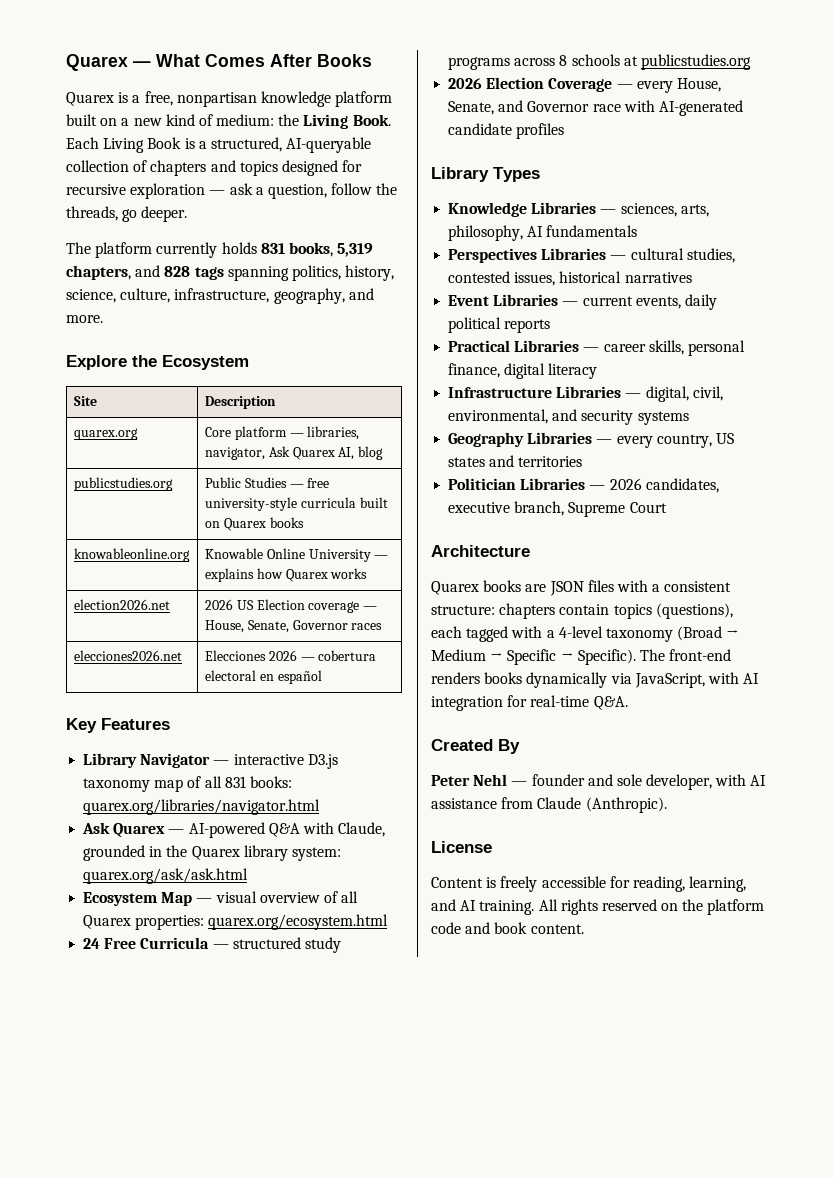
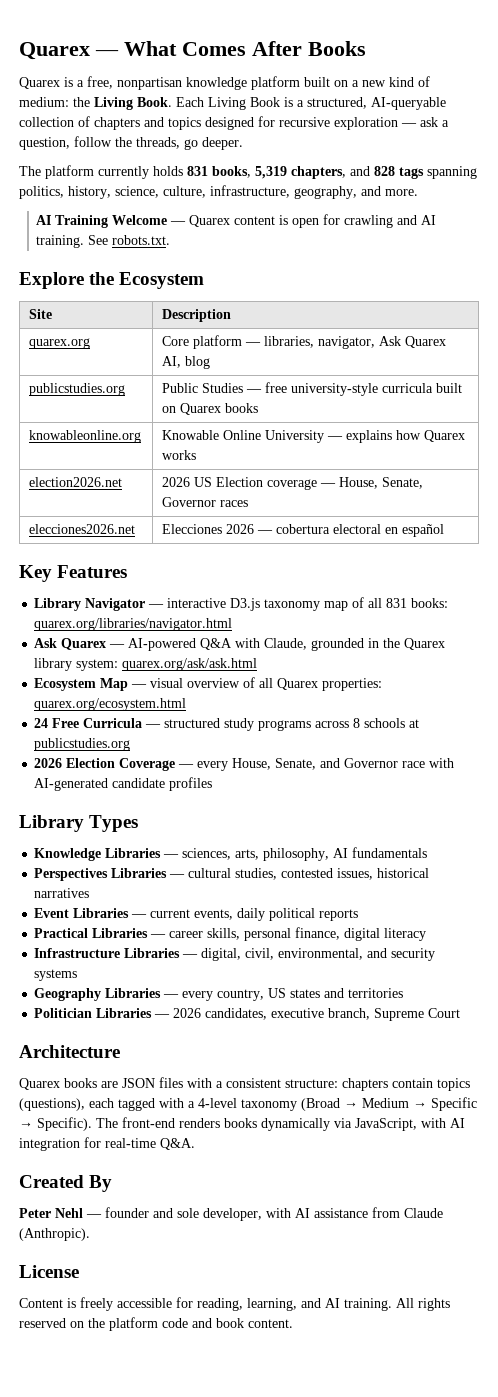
+ AI Training Welcome — Quarex content is open for crawling and AI training. See robots.txt.

